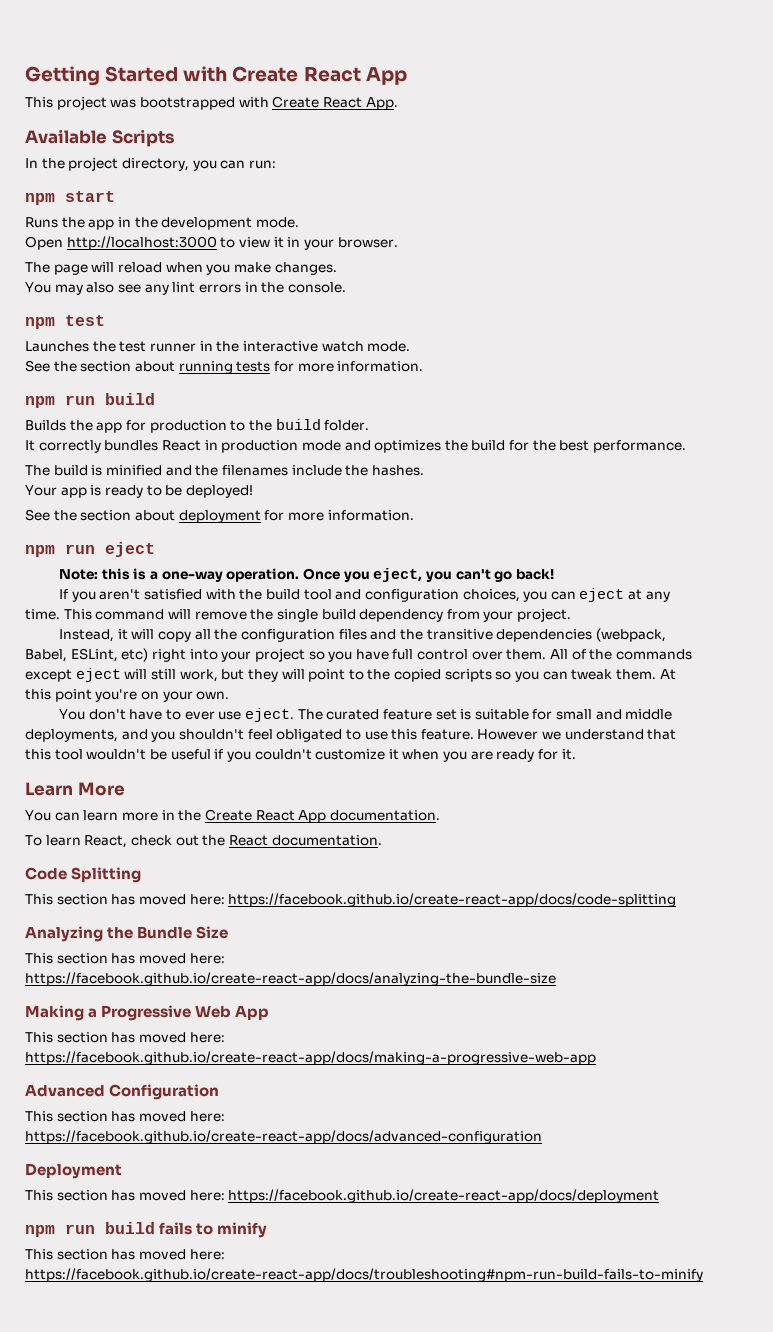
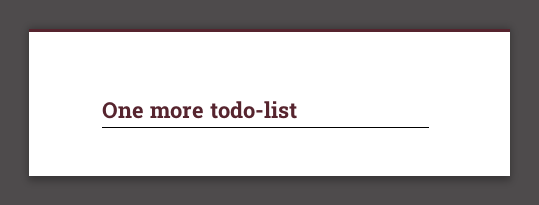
- Getting Started with Create React App
- This project was bootstrapped with Create React App.
- Available Scripts
- In the project directory, you can run:
- npm start
- Runs the app in the development mode.
- Open http://localhost:3000 to view it in your browser.
- The page will reload when you make changes.
- You may also see any lint errors in the console.
- npm test
- Launches the test runner in the interactive watch mode.
- See the section about running tests for more information.
- npm run build
- Builds the app for production to the build folder.
- It correctly bundles React in production mode and optimizes the build for the best performance.
- The build is minified and the filenames include the hashes.
- Your app is ready to be deployed!
- See the section about deployment for more information.
- npm run eject
- Note: this is a one-way operation. Once you eject, you can't go back!
- If you aren't satisfied with the build tool and configuration choices, you can eject at any time. This command will remove the single build dependency from your project.
- Instead, it will copy all the configuration files and the transitive dependencies (webpack, Babel, ESLint, etc) right into your project so you have full control over them. All of the commands except eject will still work, but they will point to the copied scripts so you can tweak them. At this point you're on your own.
- You don't have to ever use eject. The curated feature set is suitable for small and middle deployments, and you shouldn't feel obligated to use this feature. However we understand that this tool wouldn't be useful if you couldn't customize it when you are ready for it.
- Learn More
- You can learn more in the Create React App documentation.
- To learn React, check out the React documentation.
- Code Splitting
- This section has moved here: https://facebook.github.io/create-react-app/docs/code-splitting
- Analyzing the Bundle Size
- This section has moved here: https://facebook.github.io/create-react-app/docs/analyzing-the-bundle-size
- Making a Progressive Web App
- This section has moved here: https://facebook.github.io/create-react-app/docs/making-a-progressive-web-app
- Advanced Configuration
- This section has moved here: https://facebook.github.io/create-react-app/docs/advanced-configuration
- Deployment
- This section has moved here: https://facebook.github.io/create-react-app/docs/deployment
- npm run build fails to minify
- This section has moved here: https://facebook.github.io/create-react-app/docs/troubleshooting#npm-run-build-fails-to-minify
+ One more todo-list

